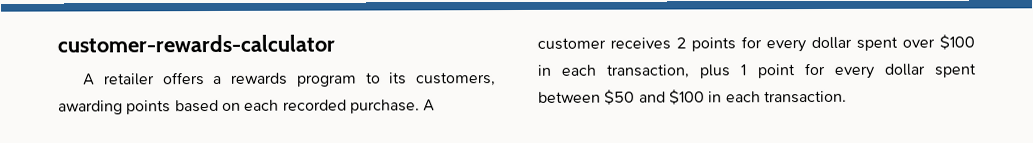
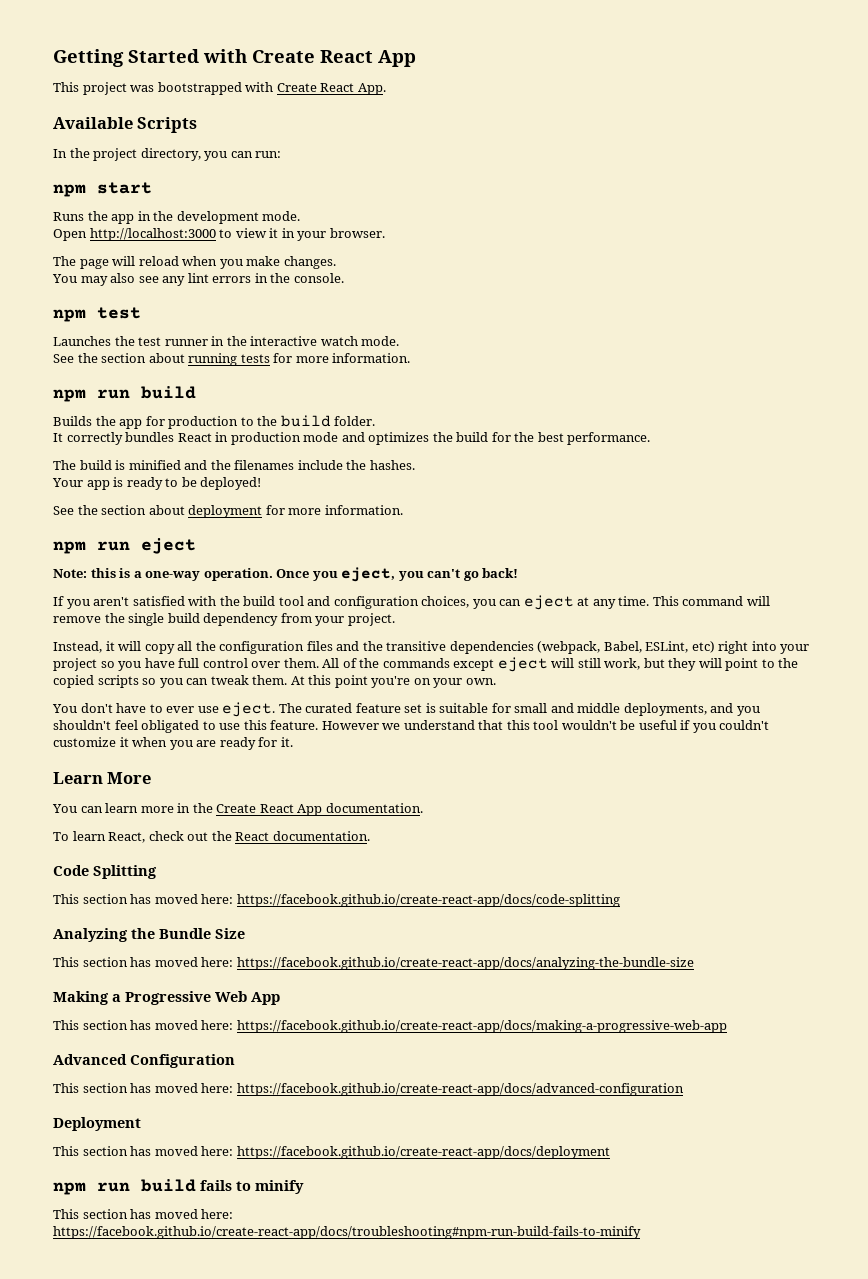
- customer-rewards-calculator
- A retailer offers a rewards program to its customers, awarding points based on each recorded purchase. A customer receives 2 points for every dollar spent over $100 in each transaction, plus 1 point for every dollar spent between $50 and $100 in each transaction.
+ Getting Started with Create React App
+ This project was bootstrapped with Create React App.
+ Available Scripts
+ In the project directory, you can run:
+ npm start
+ Runs the app in the development mode.
+ Open http://localhost:3000 to view it in your browser.
+ The page will reload when you make changes.
+ You may also see any lint errors in the console.
+ npm test
+ Launches the test runner in the interactive watch mode.
+ See the section about running tests for more information.
+ npm run build
+ Builds the app for production to the build folder.
+ It correctly bundles React in production mode and optimizes the build for the best performance.
+ The build is minified and the filenames include the hashes.
+ Your app is ready to be deployed!
+ See the section about deployment for more information.
+ npm run eject
+ Note: this is a one-way operation. Once you eject, you can't go back!
+ If you aren't satisfied with the build tool and configuration choices, you can eject at any time. This command will remove the single build dependency from your project.
+ Instead, it will copy all the configuration files and the transitive dependencies (webpack, Babel, ESLint, etc) right into your project so you have full control over them. All of the commands except eject will still work, but they will point to the copied scripts so you can tweak them. At this point you're on your own.
+ You don't have to ever use eject. The curated feature set is suitable for small and middle deployments, and you shouldn't feel obligated to use this feature. However we understand that this tool wouldn't be useful if you couldn't customize it when you are ready for it.
+ Learn More
+ You can learn more in the Create React App documentation.
+ To learn React, check out the React documentation.
+ Code Splitting
+ This section has moved here: https://facebook.github.io/create-react-app/docs/code-splitting
+ Analyzing the Bundle Size
+ This section has moved here: https://facebook.github.io/create-react-app/docs/analyzing-the-bundle-size
+ Making a Progressive Web App
+ This section has moved here: https://facebook.github.io/create-react-app/docs/making-a-progressive-web-app
+ Advanced Configuration
+ This section has moved here: https://facebook.github.io/create-react-app/docs/advanced-configuration
+ Deployment
+ This section has moved here: https://facebook.github.io/create-react-app/docs/deployment
+ npm run build fails to minify
+ This section has moved here: https://facebook.github.io/create-react-app/docs/troubleshooting#npm-run-build-fails-to-minify

